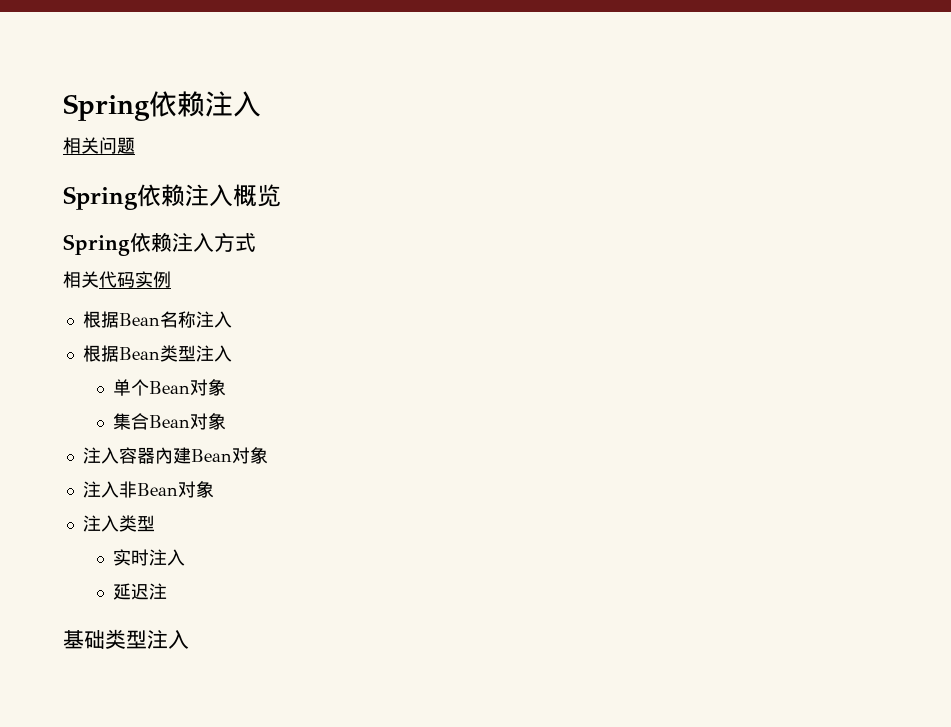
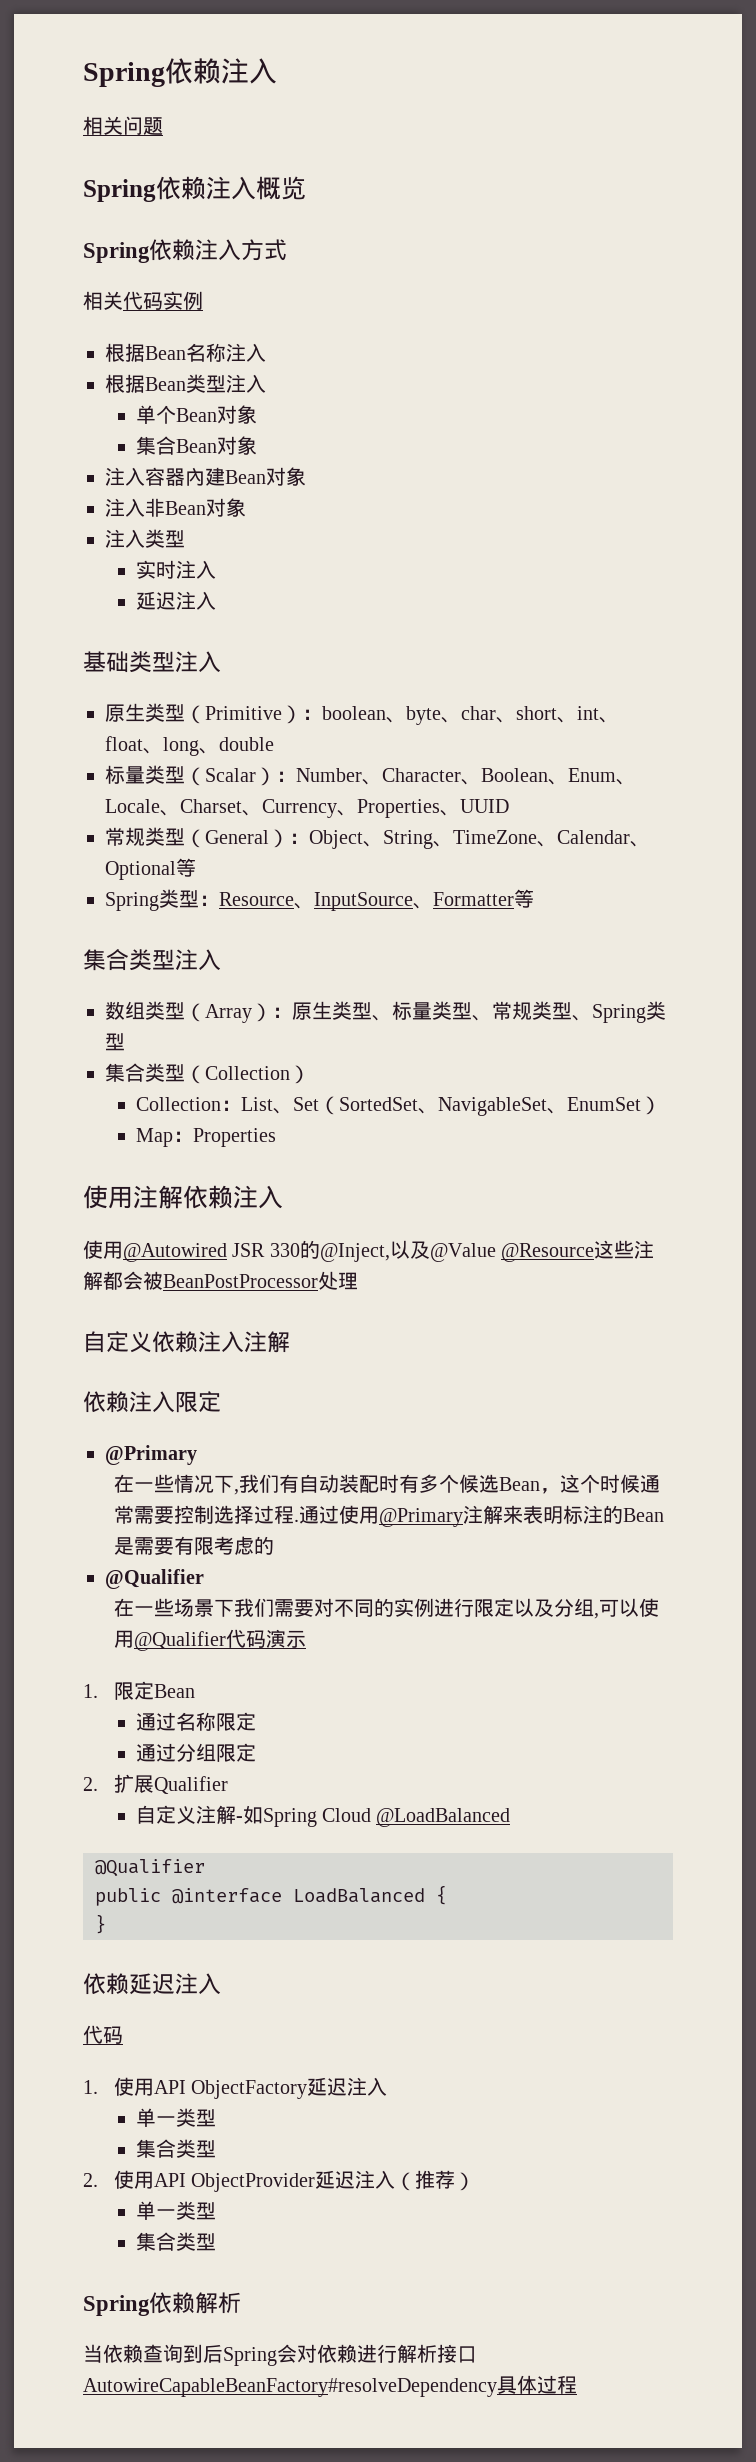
  实时注入
- 延迟注
+ 延迟注入
+ 原生类型（Primitive）：boolean、byte、char、short、int、float、long、double
+ 标量类型（Scalar）：Number、Character、Boolean、Enum、Locale、Charset、Currency、Properties、UUID
+ 常规类型（General）：Object、String、TimeZone、Calendar、Optional等
+ Spring类型：Resource、InputSource、Formatter等
+ 集合类型注入
+ 数组类型（Array）：原生类型、标量类型、常规类型、Spring类型
+ 集合类型（Collection）
+ Collection：List、Set（SortedSet、NavigableSet、EnumSet）
+ Map：Properties
+ 使用注解依赖注入
+ 使用@Autowired JSR 330的@Inject,以及@Value @Resource这些注解都会被BeanPostProcessor处理
+ 自定义依赖注入注解
+ 依赖注入限定
+ @Primary
+ 在一些情况下,我们有自动装配时有多个候选Bean，这个时候通常需要控制选择过程.通过使用@Primary注解来表明标注的Bean是需要有限考虑的
+ @Qualifier
+ 在一些场景下我们需要对不同的实例进行限定以及分组,可以使用@Qualifier代码演示
+ 1.限定Bean
+ 通过名称限定
+ 通过分组限定
+ 2.扩展Qualifier
+ 自定义注解-如Spring Cloud @LoadBalanced
+ @Qualifier
+ public @interface LoadBalanced {
+ }
+ 依赖延迟注入
+ 代码
+ 1.使用API ObjectFactory延迟注入
+ 单一类型
+ 集合类型
+ 2.使用API ObjectProvider延迟注入（推荐）
+ 单一类型
+ 集合类型
+ Spring依赖解析
+ 当依赖查询到后Spring会对依赖进行解析接口AutowireCapableBeanFactory#resolveDependency具体过程

